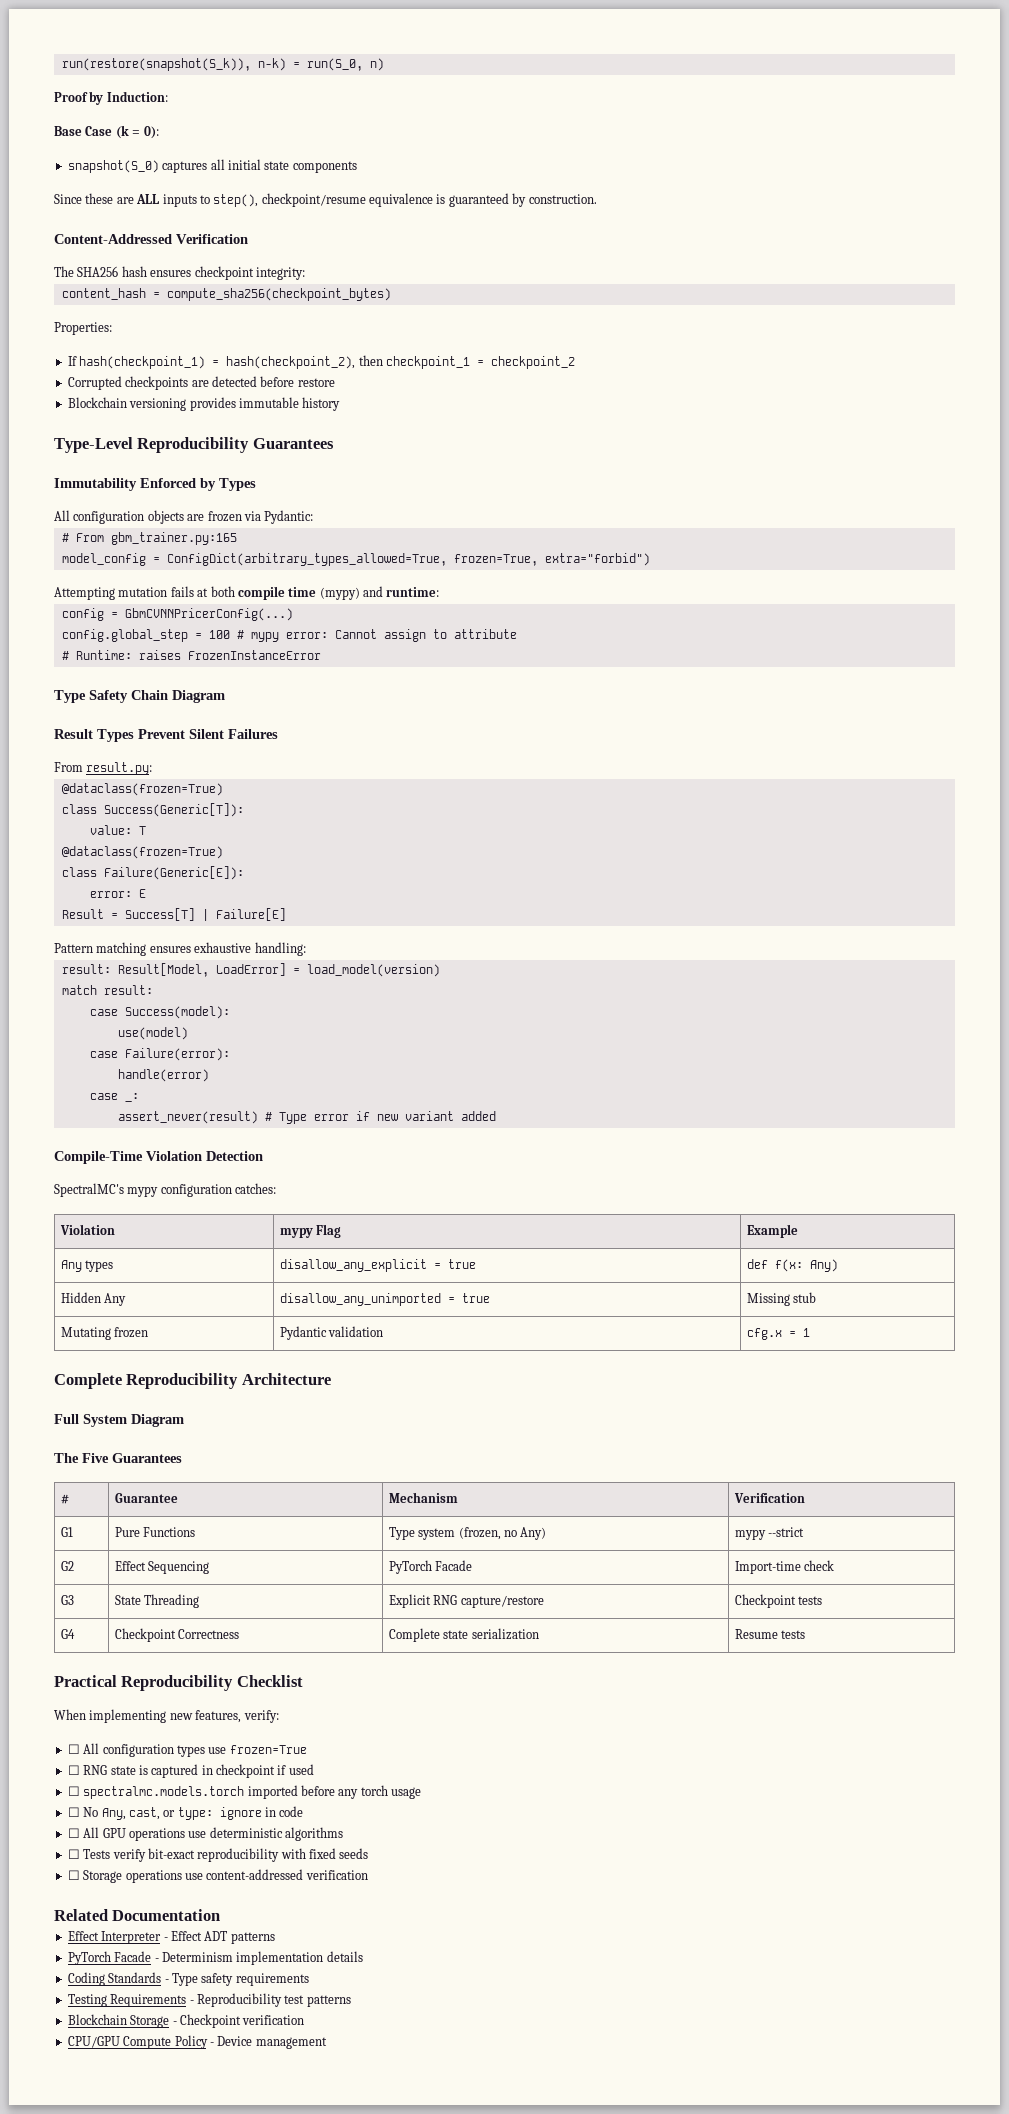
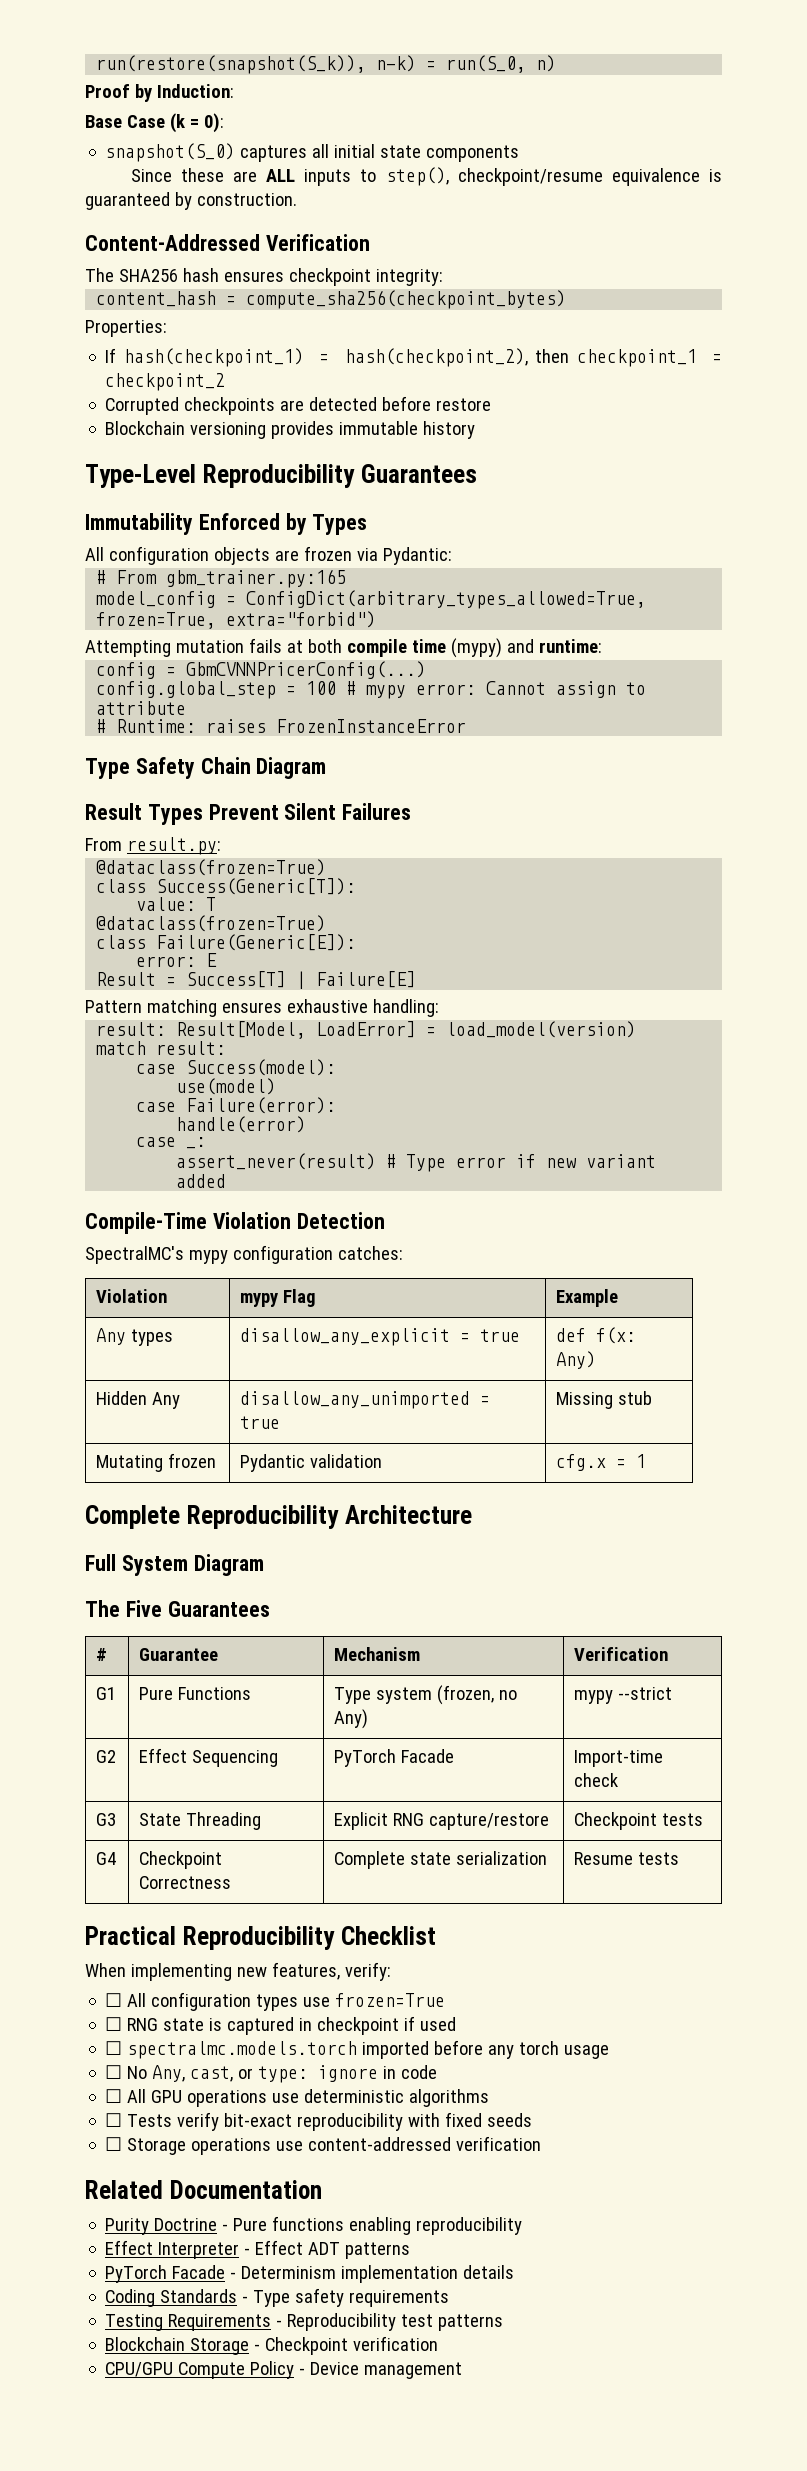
+ Purity Doctrine - Pure functions enabling reproducibility

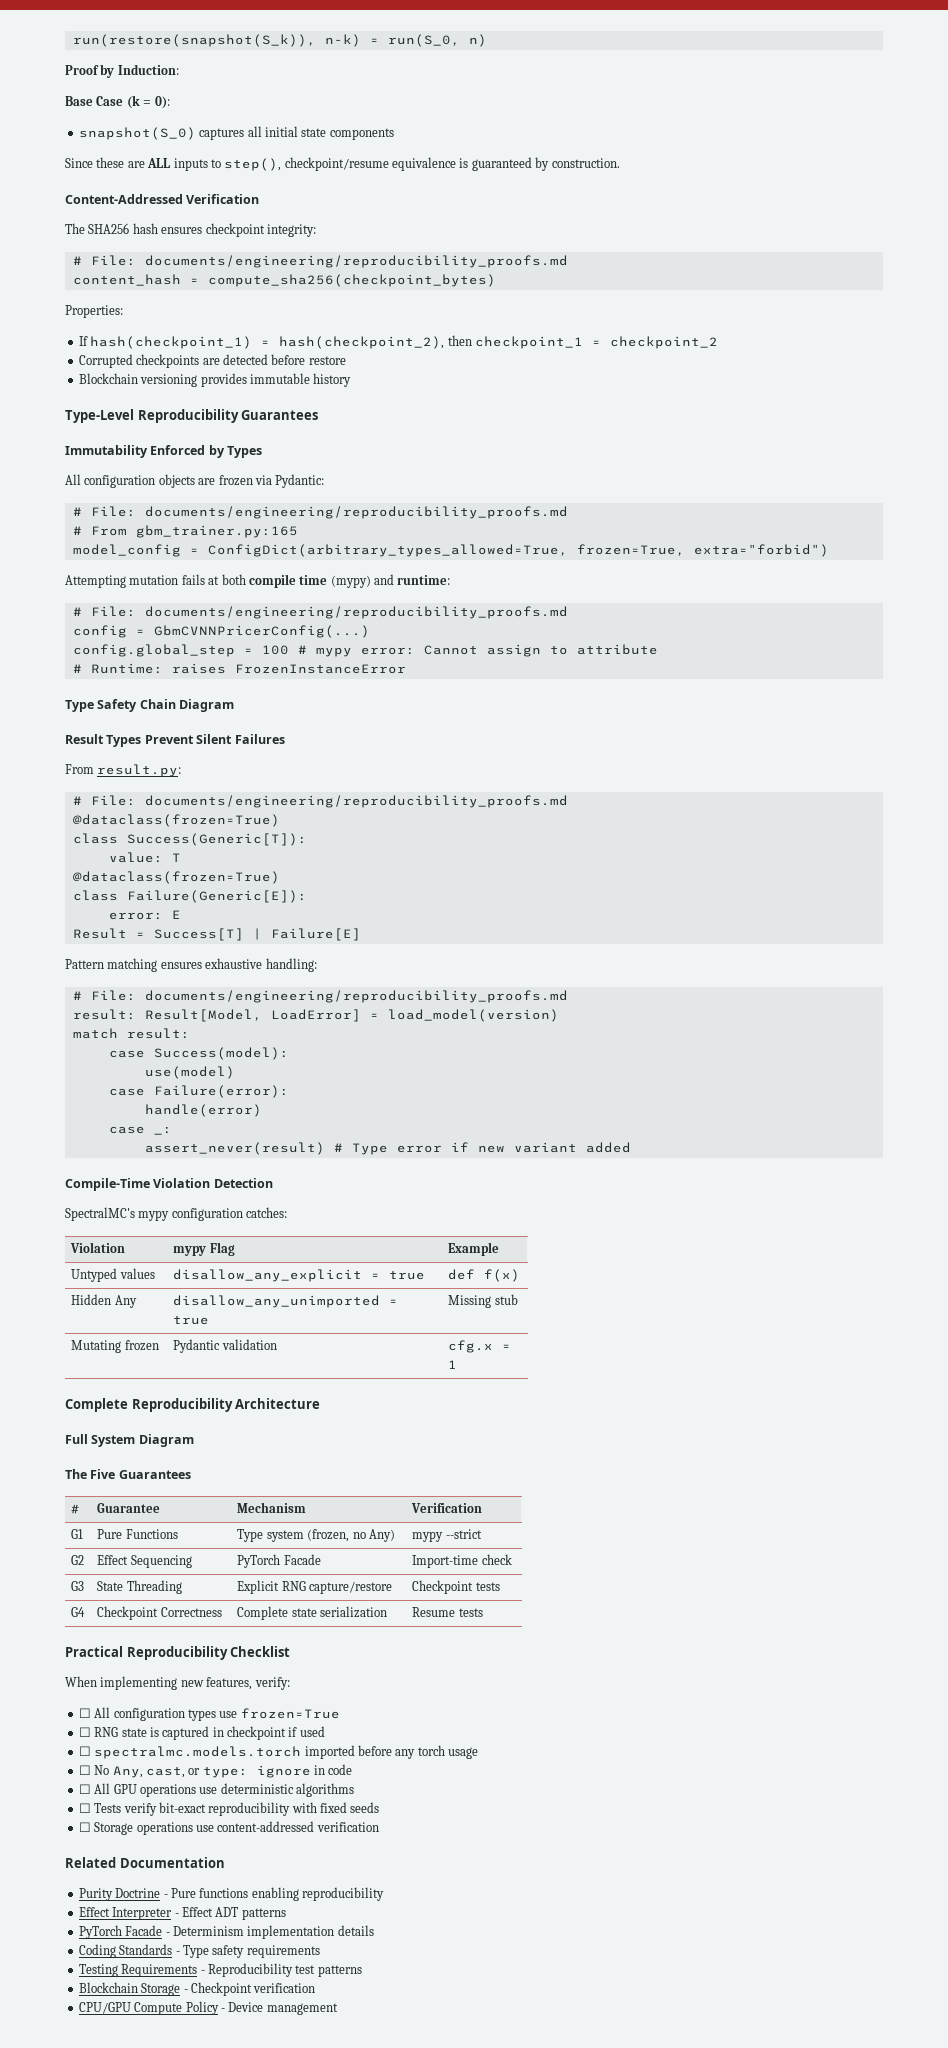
  The SHA256 hash ensures checkpoint integrity:
+ # File: documents/engineering/reproducibility_proofs.md
  All configuration objects are frozen via Pydantic:
+ # File: documents/engineering/reproducibility_proofs.md
  Attempting mutation fails at both compile time (mypy) and runtime:
+ # File: documents/engineering/reproducibility_proofs.md
  From result.py:
+ # File: documents/engineering/reproducibility_proofs.md
  Pattern matching ensures exhaustive handling:
+ # File: documents/engineering/reproducibility_proofs.md
- Any types | disallow_any_explicit = true | def f(x: Any)
+ Untyped values | disallow_any_explicit = true | def f(x)

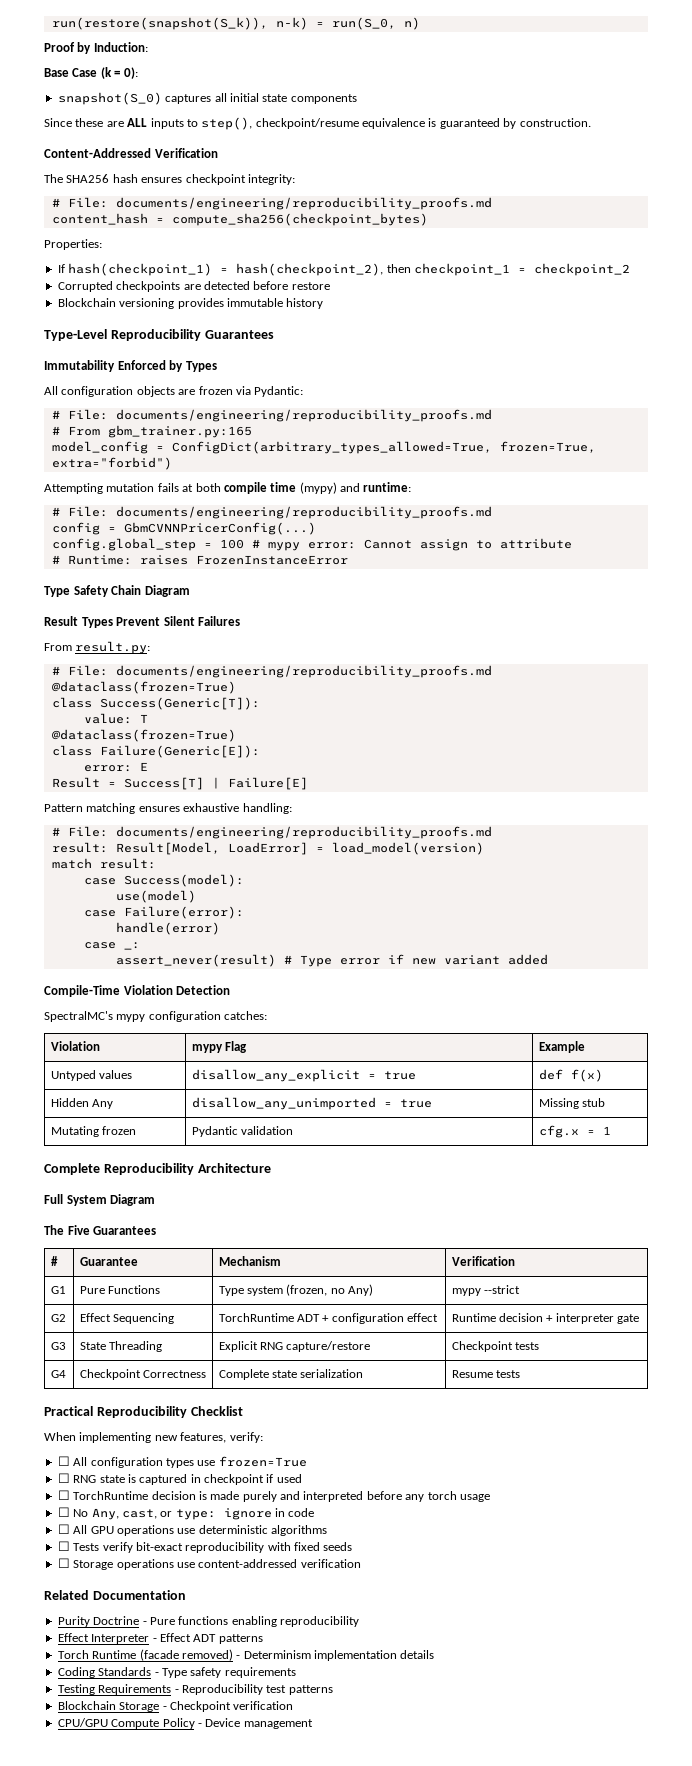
- G2 | Effect Sequencing | PyTorch Facade | Import-time check
+ G2 | Effect Sequencing | TorchRuntime ADT + configuration effect | Runtime decision + interpreter gate
- ☐ spectralmc.models.torch imported before any torch usage
+ ☐ TorchRuntime decision is made purely and interpreted before any torch usage
- PyTorch Facade - Determinism implementation details
+ Torch Runtime (facade removed) - Determinism implementation details

